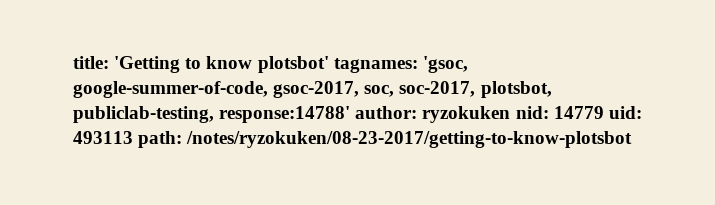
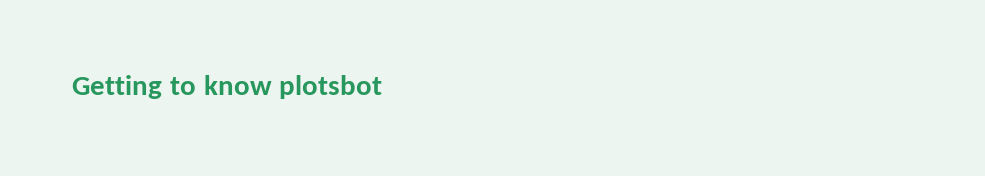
- title: 'Getting to know plotsbot' tagnames: 'gsoc, google-summer-of-code, gsoc-2017, soc, soc-2017, plotsbot, publiclab-testing, response:14788' author: ryzokuken nid: 14779 uid: 493113 path: /notes/ryzokuken/08-23-2017/getting-to-know-plotsbot
+ Getting to know plotsbot

